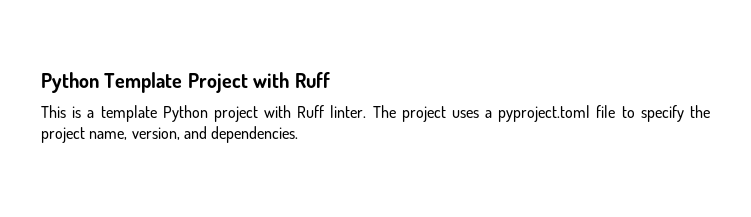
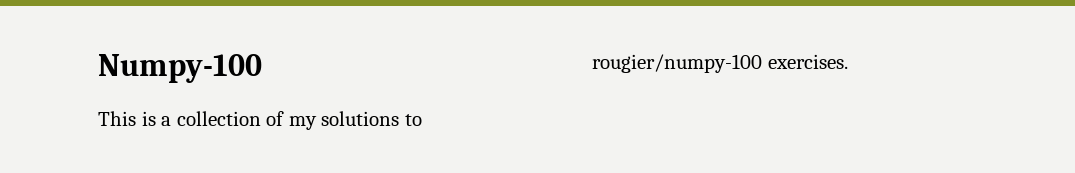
- Python Template Project with Ruff
- This is a template Python project with Ruff linter. The project uses a pyproject.toml file to specify the project name, version, and dependencies.
+ Numpy-100
+ This is a collection of my solutions to rougier/numpy-100 exercises.

